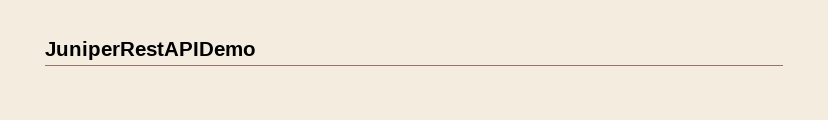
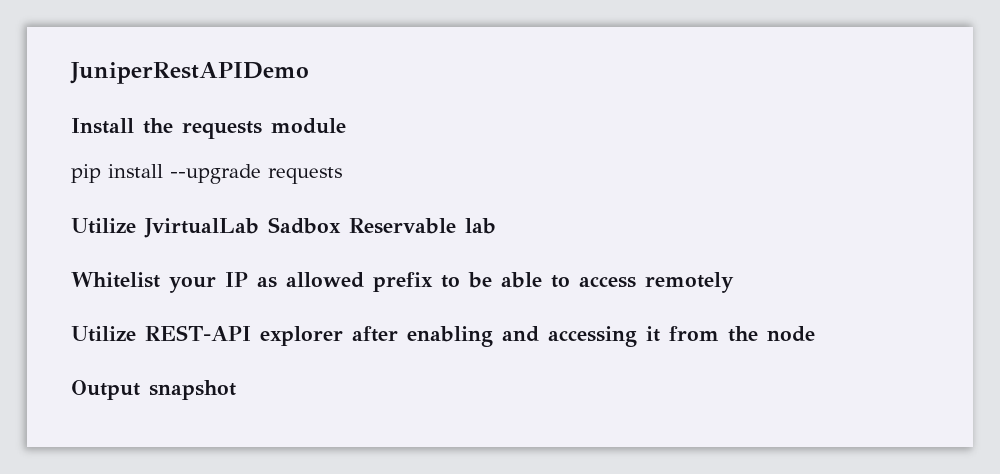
+ Install the requests module
+ pip install --upgrade requests
+ Utilize JvirtualLab Sadbox Reservable lab
+ Whitelist your IP as allowed prefix to be able to access remotely
+ Utilize REST-API explorer after enabling and accessing it from the node
+ Output snapshot

